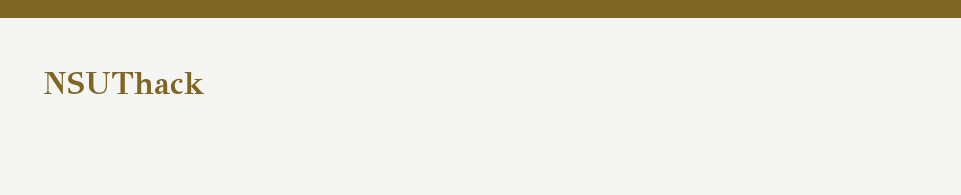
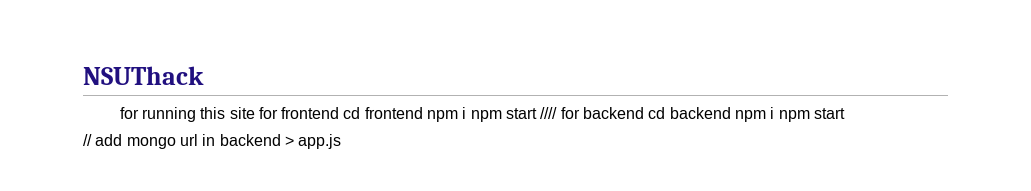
+ for running this site for frontend cd frontend npm i npm start //// for backend cd backend npm i npm start
+ // add mongo url in backend > app.js

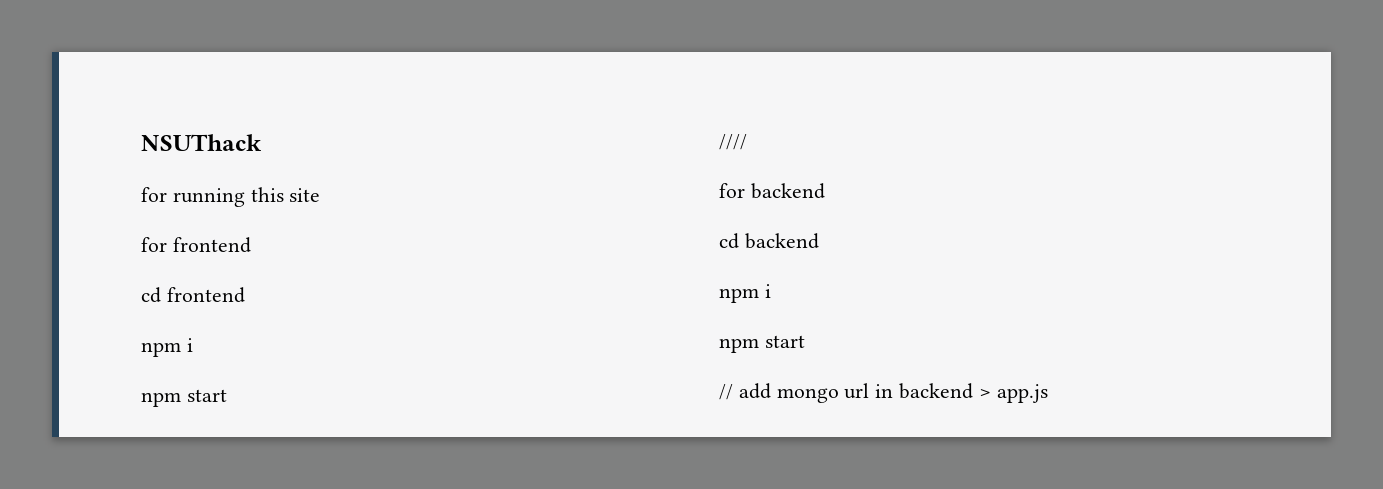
- for running this site for frontend cd frontend npm i npm start //// for backend cd backend npm i npm start
+ for running this site
+ for frontend
+ cd frontend
+ npm i
+ npm start
+ ////
+ for backend
+ cd backend
+ npm i
+ npm start

